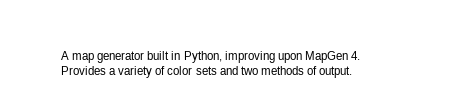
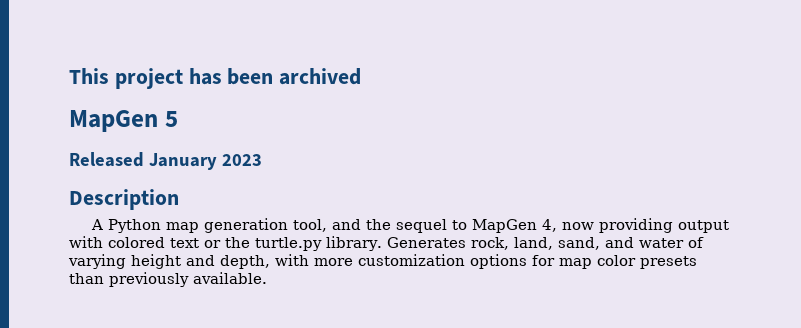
- A map generator built in Python, improving upon MapGen 4. Provides a variety of color sets and two methods of output.
+ This project has been archived
+ MapGen 5
+ Released January 2023
+ Description
+ A Python map generation tool, and the sequel to MapGen 4, now providing output with colored text or the turtle.py library. Generates rock, land, sand, and water of varying height and depth, with more customization options for map color presets than previously available.

